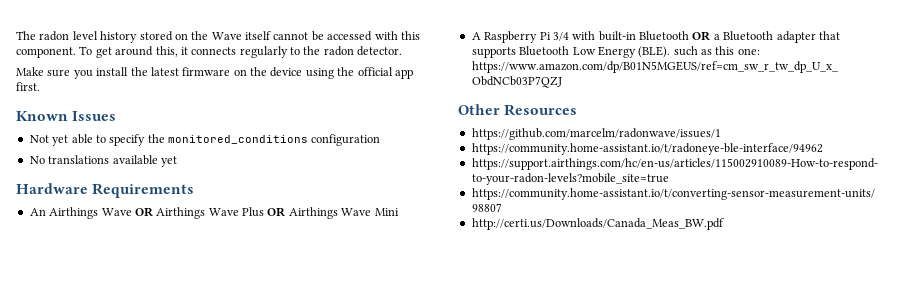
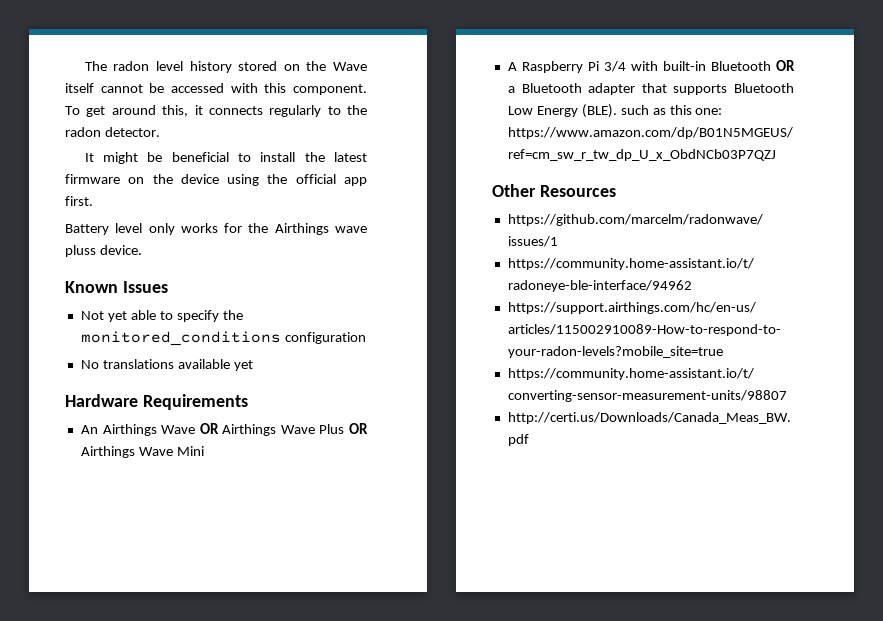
- Make sure you install the latest firmware on the device using the official app first.
+ It might be beneficial to install the latest firmware on the device using the official app first.
+ Battery level only works for the Airthings wave pluss device.

